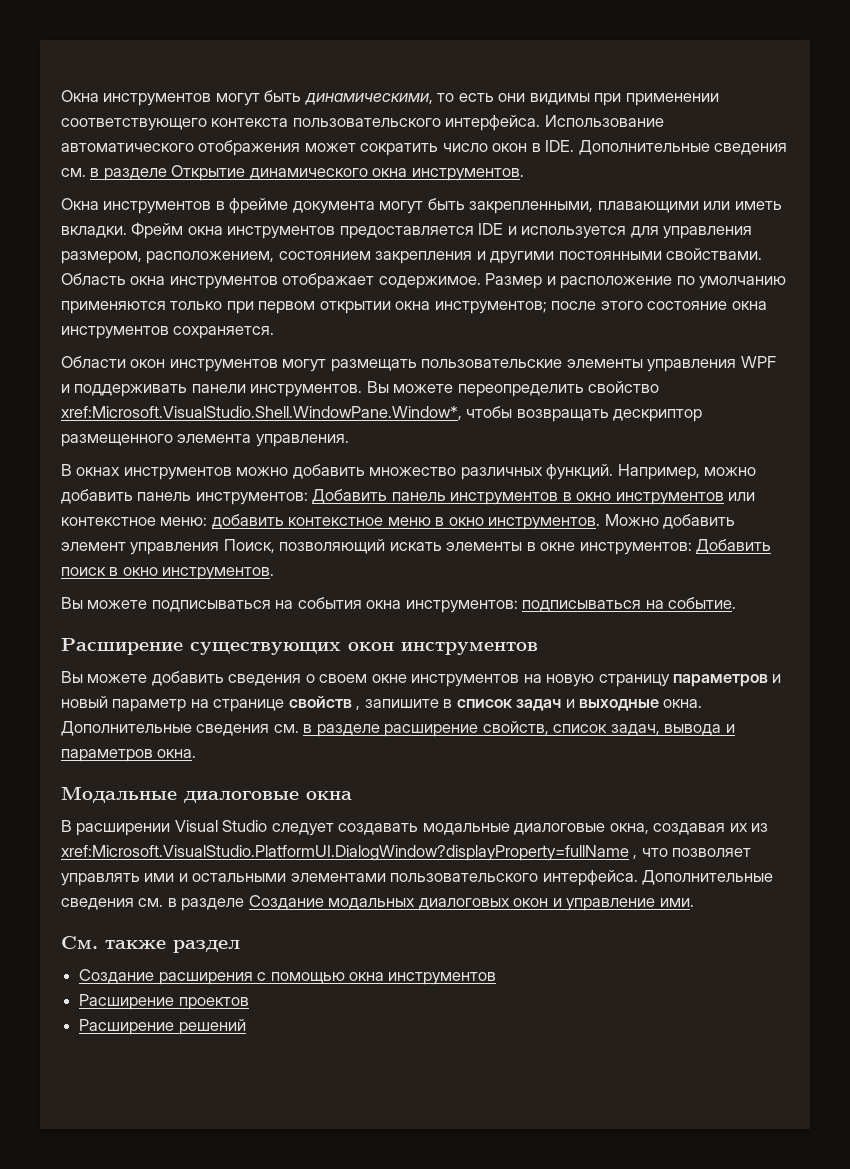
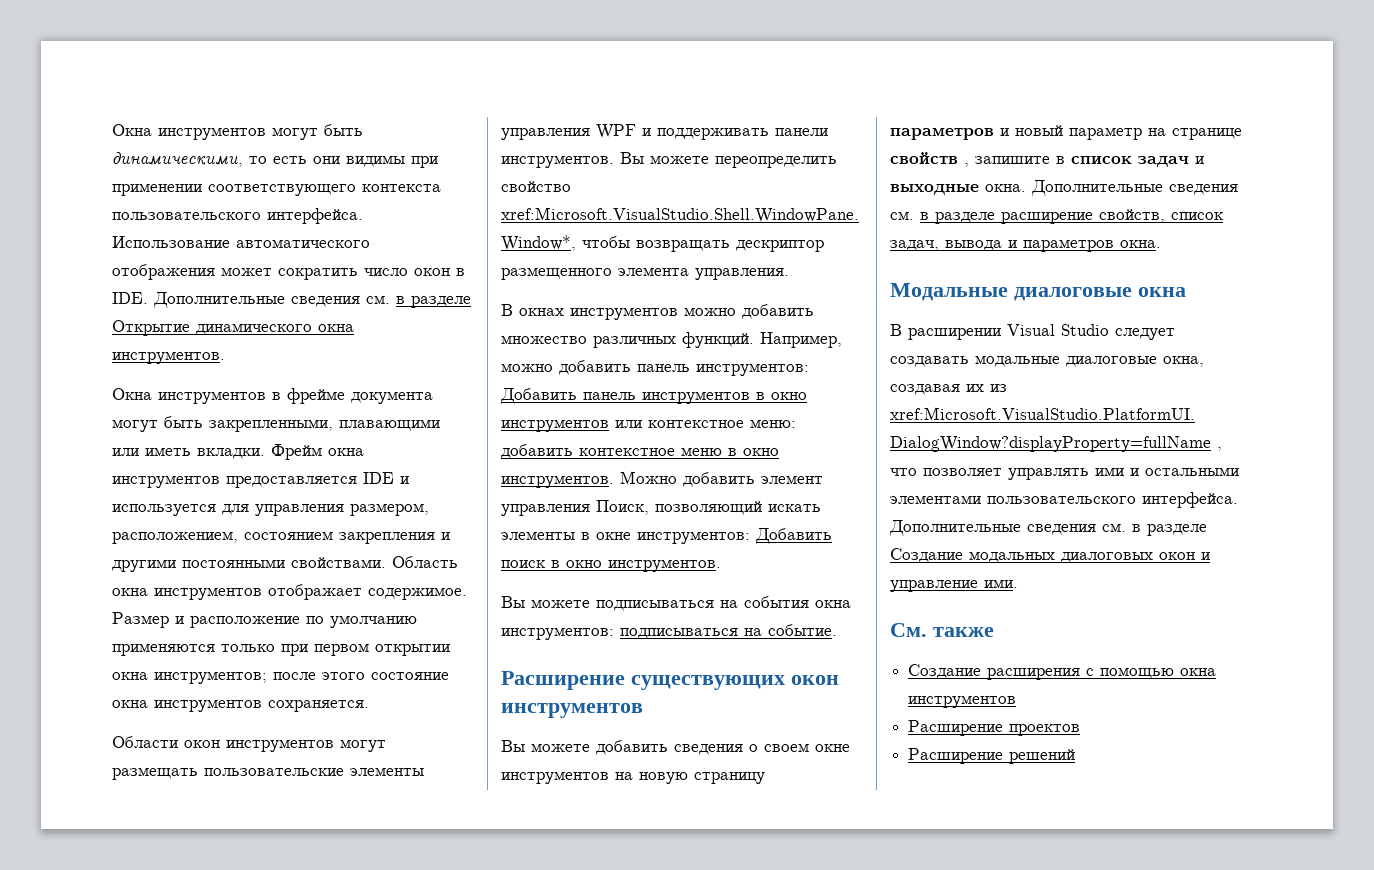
- См. также раздел
+ См. также

